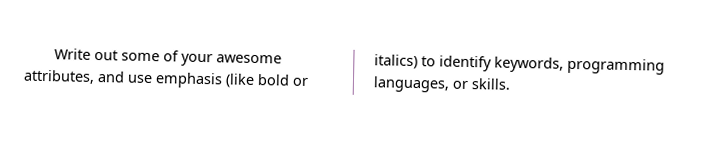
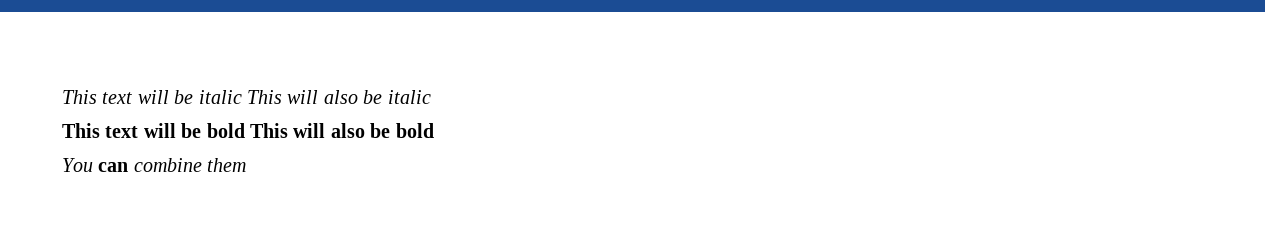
- Write out some of your awesome attributes, and use emphasis (like bold or italics) to identify keywords, programming languages, or skills.
+ This text will be italic This will also be italic
+ This text will be bold This will also be bold
+ You can combine them

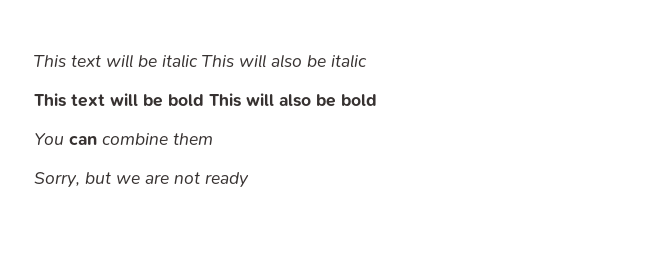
+ Sorry, but we are not ready

